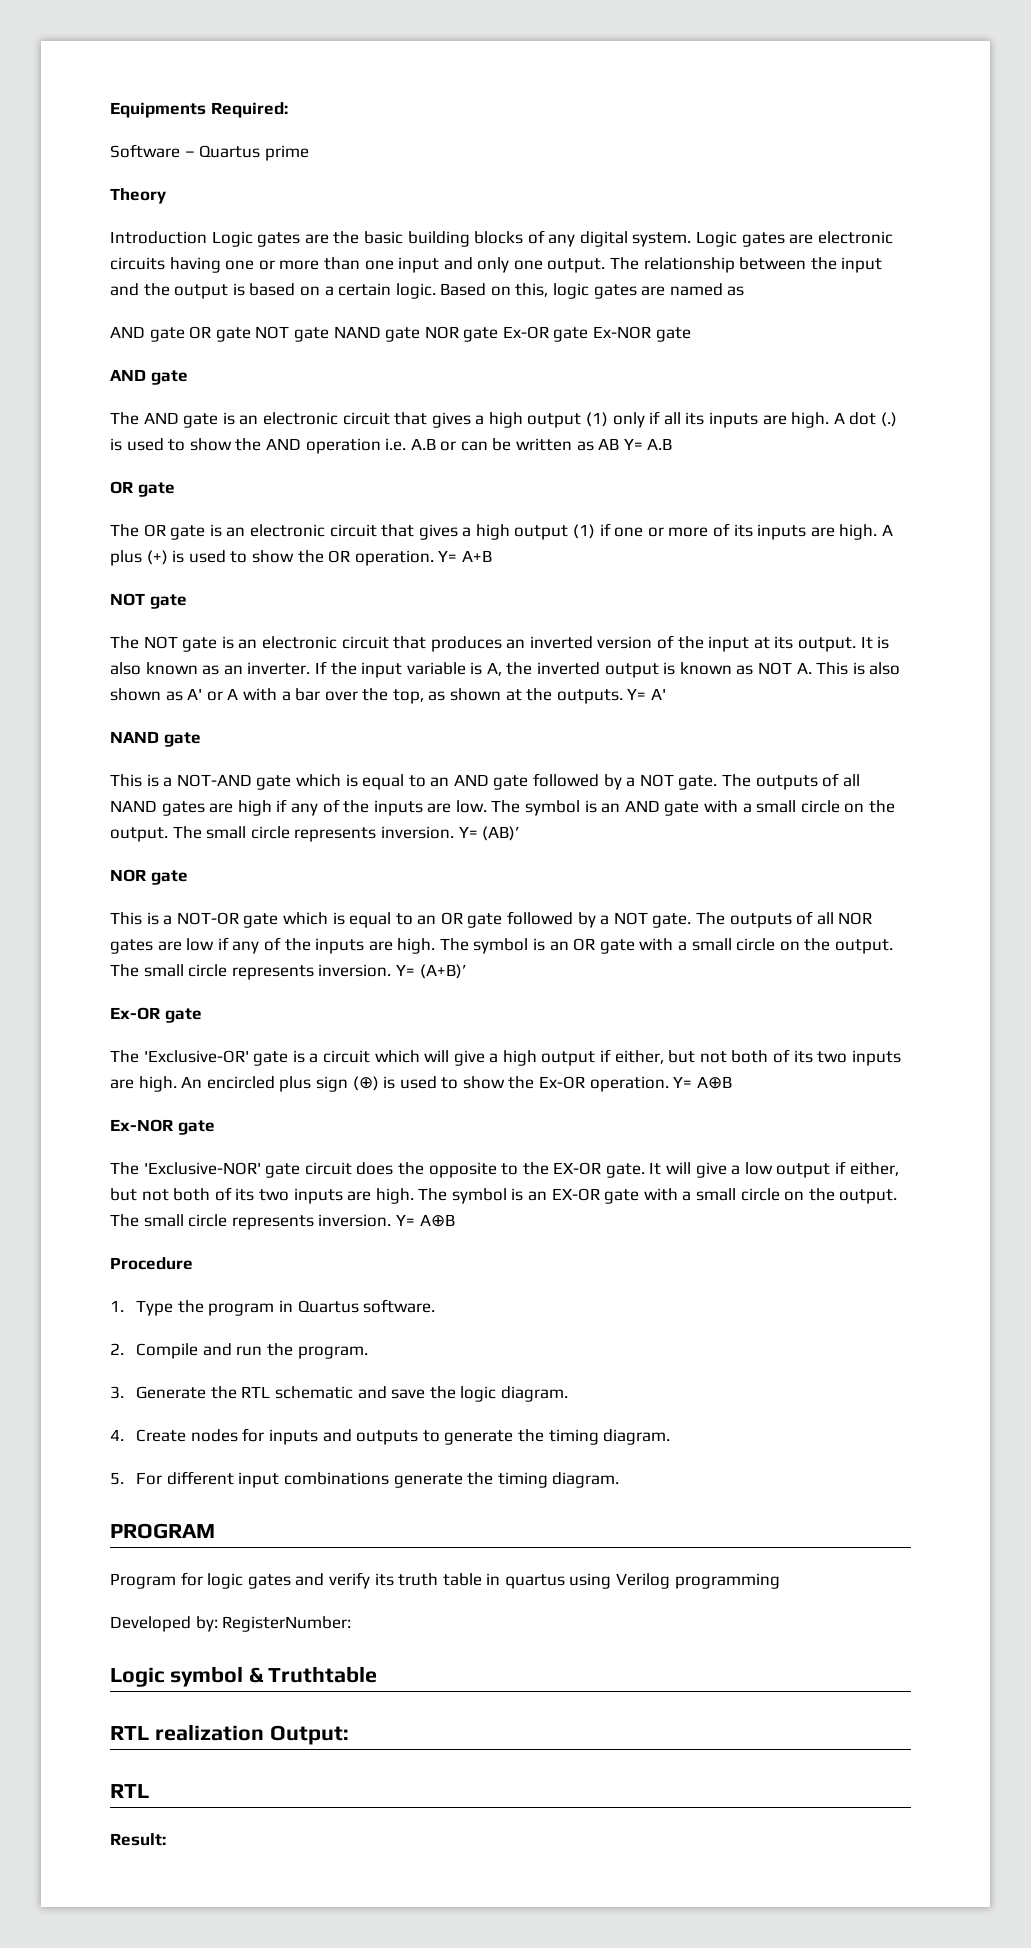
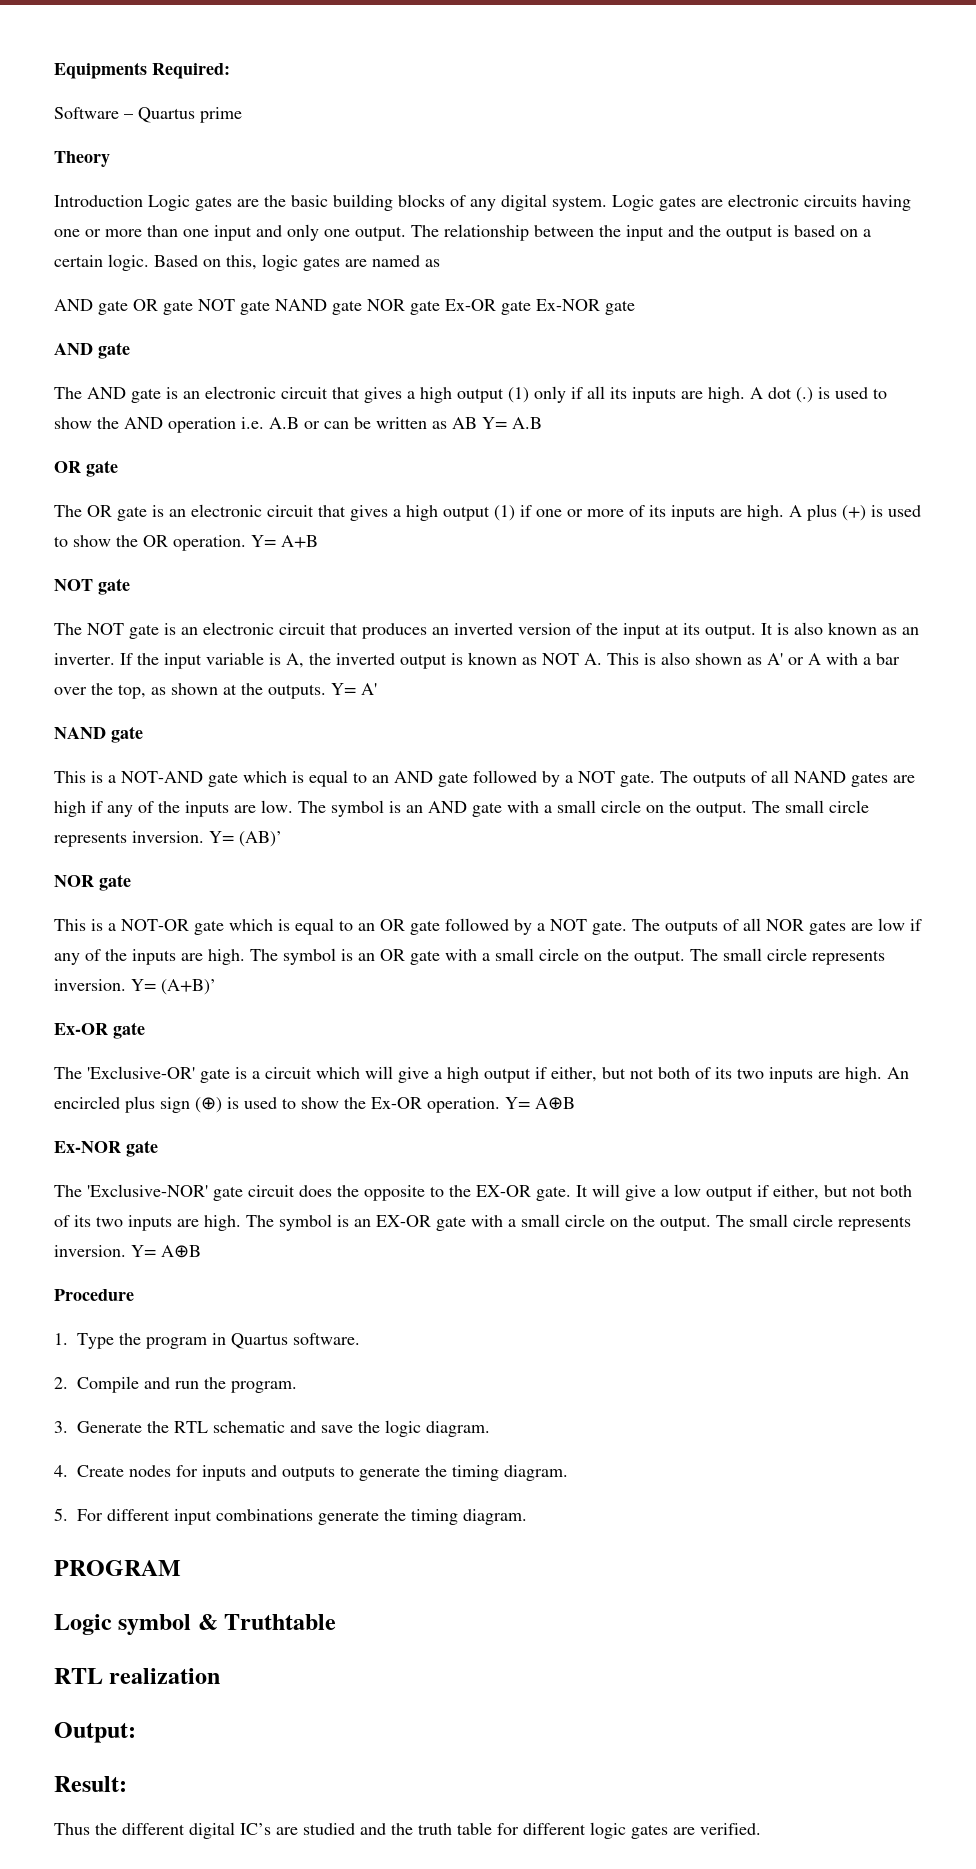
- Program for logic gates and verify its truth table in quartus using Verilog programming
- Developed by: RegisterNumber:
- RTL realization Output:
- RTL
+ RTL realization
+ Output:
  Result:
+ Thus the different digital IC’s are studied and the truth table for different logic gates are verified.

